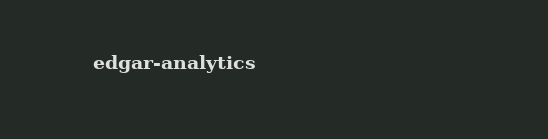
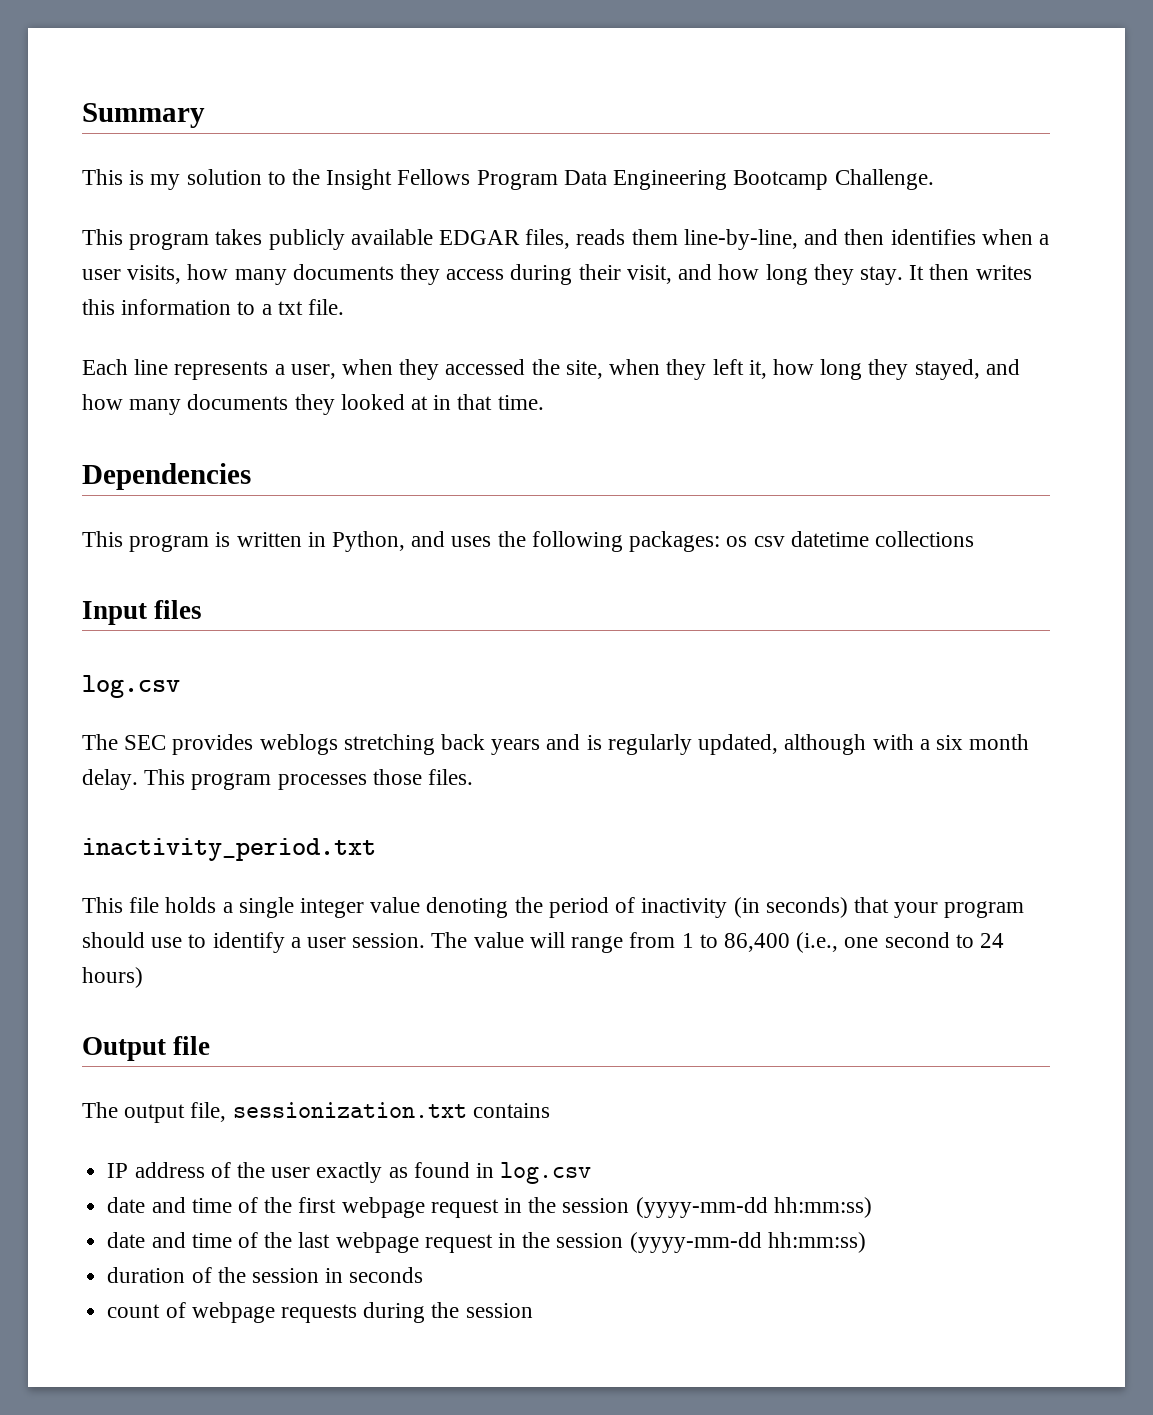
- edgar-analytics
+ Summary
+ This is my solution to the Insight Fellows Program Data Engineering Bootcamp Challenge.
+ This program takes publicly available EDGAR files, reads them line-by-line, and then identifies when a user visits, how many documents they access during their visit, and how long they stay. It then writes this information to a txt file.
+ Each line represents a user, when they accessed the site, when they left it, how long they stayed, and how many documents they looked at in that time.
+ Dependencies
+ This program is written in Python, and uses the following packages: os csv datetime collections
+ Input files
+ log.csv
+ The SEC provides weblogs stretching back years and is regularly updated, although with a six month delay. This program processes those files.
+ inactivity_period.txt
+ This file holds a single integer value denoting the period of inactivity (in seconds) that your program should use to identify a user session. The value will range from 1 to 86,400 (i.e., one second to 24 hours)
+ Output file
+ The output file, sessionization.txt contains
+ IP address of the user exactly as found in log.csv
+ date and time of the first webpage request in the session (yyyy-mm-dd hh:mm:ss)
+ date and time of the last webpage request in the session (yyyy-mm-dd hh:mm:ss)
+ duration of the session in seconds
+ count of webpage requests during the session

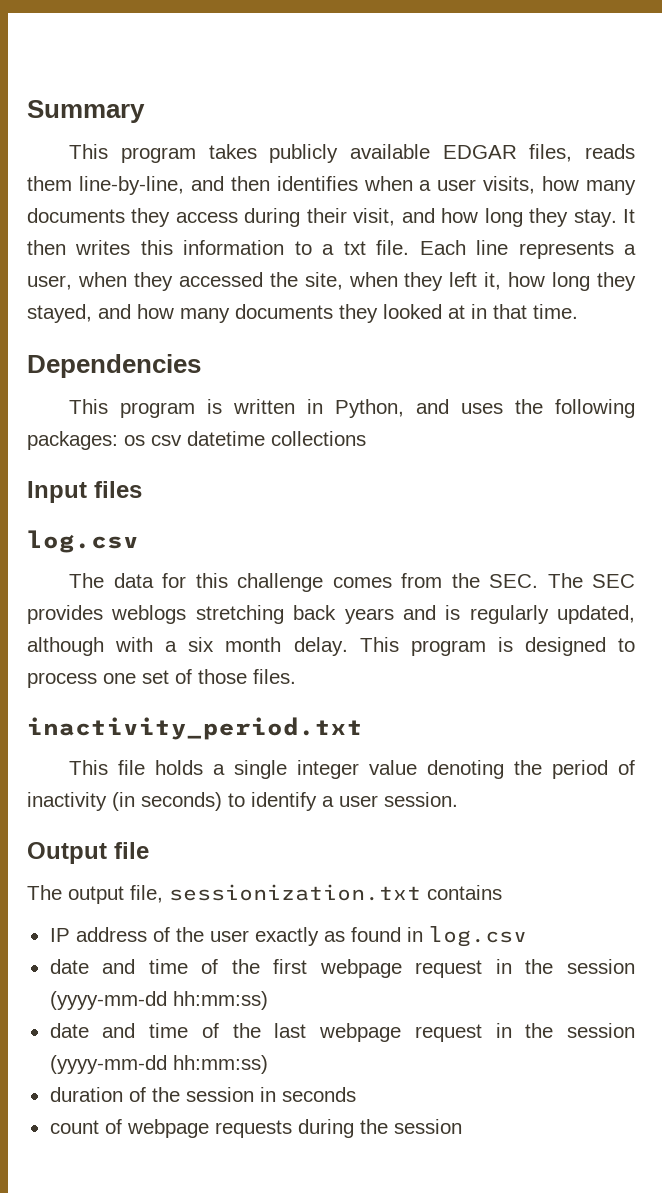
- This is my solution to the Insight Fellows Program Data Engineering Bootcamp Challenge.
- It then writes this information to a txt file.
- Each line represents a user, when they accessed the site, when they left it, how long they stayed, and how many documents they looked at in that time.
+ It then writes this information to a txt file. Each line represents a user, when they accessed the site, when they left it, how long they stayed, and how many documents they looked at in that time.
- The SEC provides weblogs stretching back years and is regularly updated, although with a six month delay.
+ The data for this challenge comes from the SEC. The SEC provides weblogs stretching back years and is regularly updated, although with a six month delay.
- This program processes those files.
+ This program is designed to process one set of those files.
- This file holds a single integer value denoting the period of inactivity (in seconds) that your program should use to identify a user session. The value will range from 1 to 86,400 (i.e., one second to 24 hours)
+ This file holds a single integer value denoting the period of inactivity (in seconds) to identify a user session.

